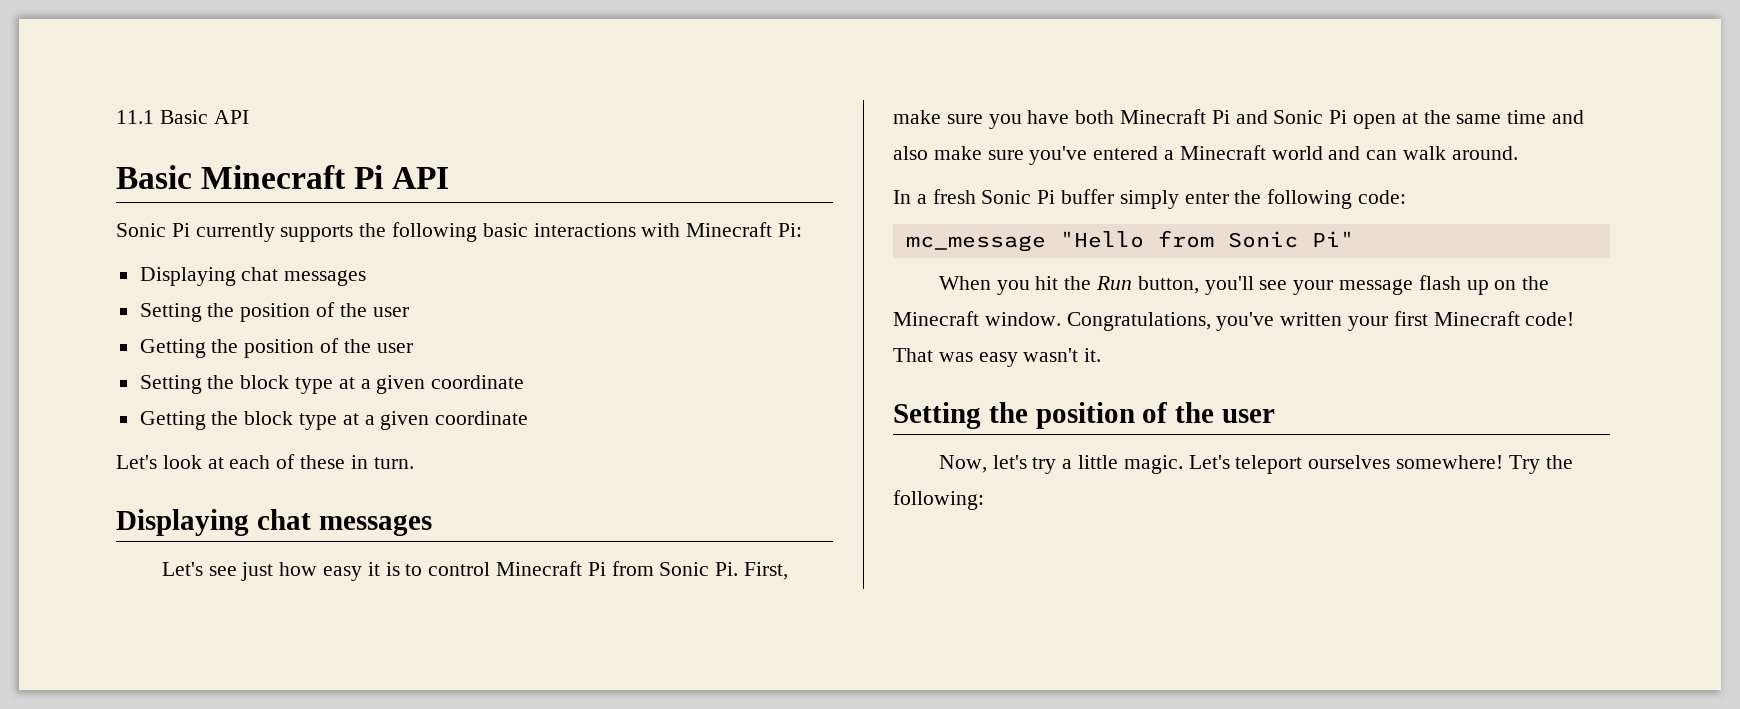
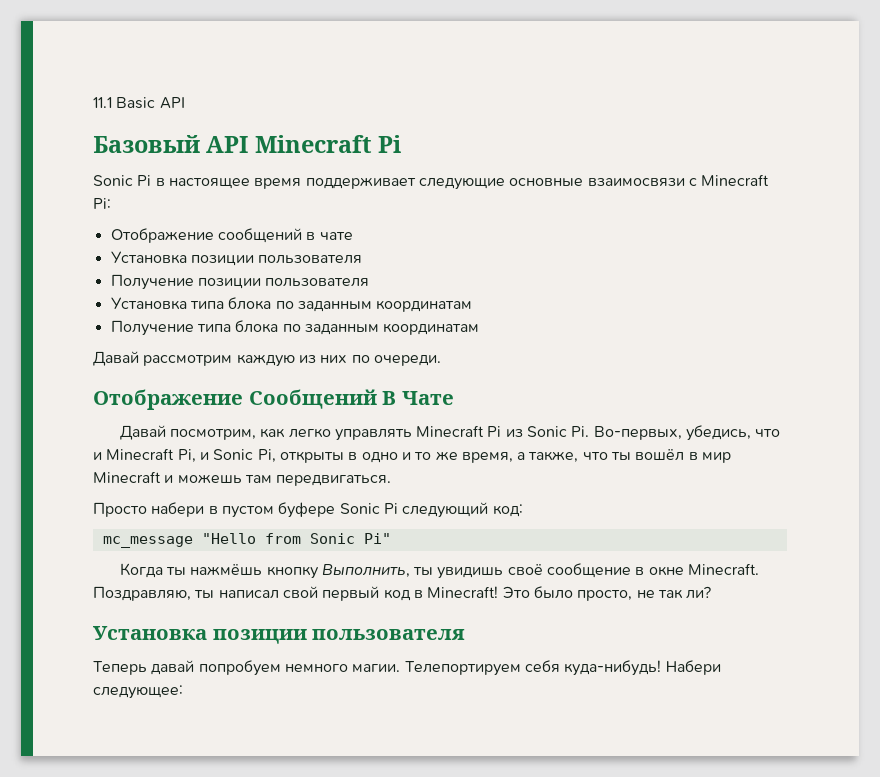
- Basic Minecraft Pi API
- Sonic Pi currently supports the following basic interactions with Minecraft Pi:
- Displaying chat messages
- Setting the position of the user
- Getting the position of the user
- Setting the block type at a given coordinate
- Getting the block type at a given coordinate
- Let's look at each of these in turn.
- Displaying chat messages
- Let's see just how easy it is to control Minecraft Pi from Sonic Pi. First, make sure you have both Minecraft Pi and Sonic Pi open at the same time and also make sure you've entered a Minecraft world and can walk around.
- In a fresh Sonic Pi buffer simply enter the following code:
+ Базовый API Minecraft Pi
+ Sonic Pi в настоящее время поддерживает следующие основные взаимосвязи с Minecraft Pi:
+ Отображение сообщений в чате
+ Установка позиции пользователя
+ Получение позиции пользователя
+ Установка типа блока по заданным координатам
+ Получение типа блока по заданным координатам
+ Давай рассмотрим каждую из них по очереди.
+ Отображение Сообщений В Чате
+ Давай посмотрим, как легко управлять Minecraft Pi из Sonic Pi. Во-первых, убедись, что и Minecraft Pi, и Sonic Pi, открыты в одно и то же время, а также, что ты вошёл в мир Minecraft и можешь там передвигаться.
+ Просто набери в пустом буфере Sonic Pi следующий код:
- When you hit the Run button, you'll see your message flash up on the Minecraft window. Congratulations, you've written your first Minecraft code! That was easy wasn't it.
- Setting the position of the user
- Now, let's try a little magic. Let's teleport ourselves somewhere! Try the following:
+ Когда ты нажмёшь кнопку Выполнить, ты увидишь своё сообщение в окне Minecraft. Поздравляю, ты написал свой первый код в Minecraft! Это было просто, не так ли?
+ Установка позиции пользователя
+ Теперь давай попробуем немного магии. Телепортируем себя куда-нибудь! Набери следующее:

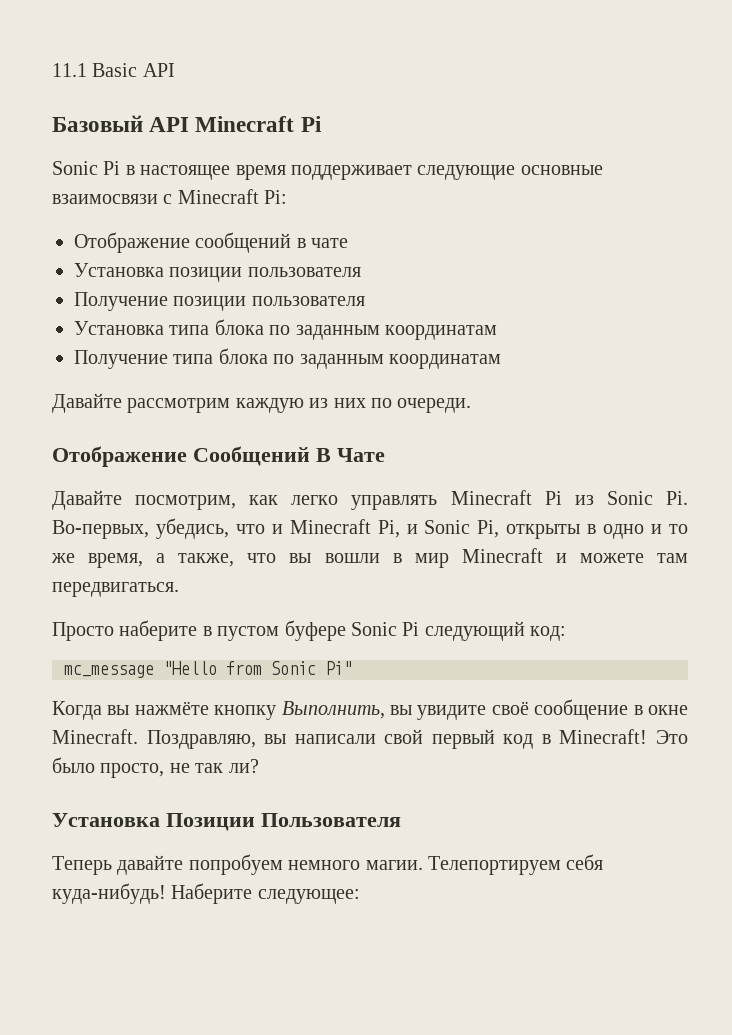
- Давай рассмотрим каждую из них по очереди.
+ Давайте рассмотрим каждую из них по очереди.
- Давай посмотрим, как легко управлять Minecraft Pi из Sonic Pi. Во-первых, убедись, что и Minecraft Pi, и Sonic Pi, открыты в одно и то же время, а также, что ты вошёл в мир Minecraft и можешь там передвигаться.
+ Давайте посмотрим, как легко управлять Minecraft Pi из Sonic Pi. Во-первых, убедись, что и Minecraft Pi, и Sonic Pi, открыты в одно и то же время, а также, что вы вошли в мир Minecraft и можете там передвигаться.
- Просто набери в пустом буфере Sonic Pi следующий код:
+ Просто наберите в пустом буфере Sonic Pi следующий код:
- Когда ты нажмёшь кнопку Выполнить, ты увидишь своё сообщение в окне Minecraft.
+ Когда вы нажмёте кнопку Выполнить, вы увидите своё сообщение в окне Minecraft.
- Поздравляю, ты написал свой первый код в Minecraft!
+ Поздравляю, вы написали свой первый код в Minecraft!
  Это было просто, не так ли?
- Установка позиции пользователя
+ Установка Позиции Пользователя
- Теперь давай попробуем немного магии.
+ Теперь давайте попробуем немного магии.
- Набери следующее:
+ Наберите следующее:

